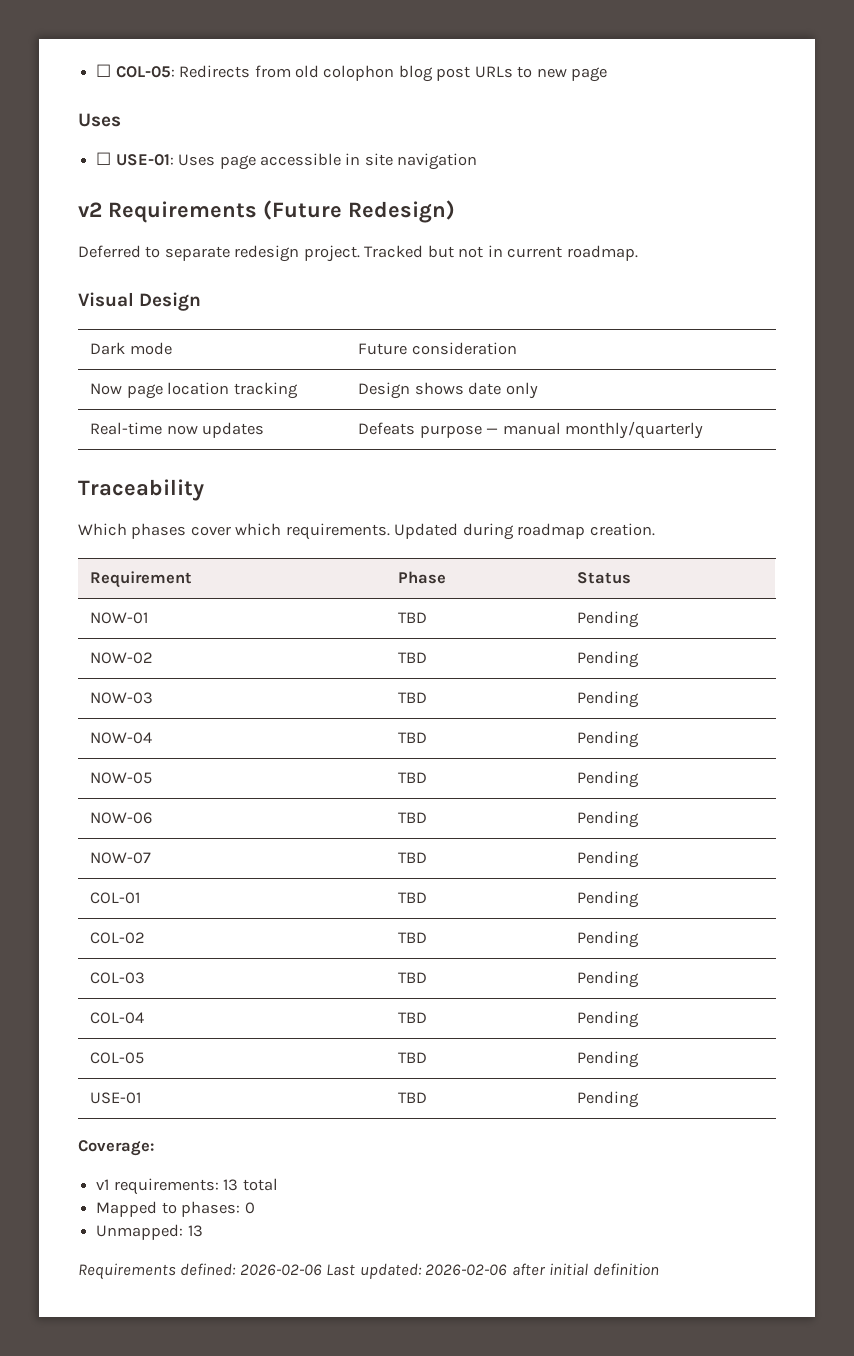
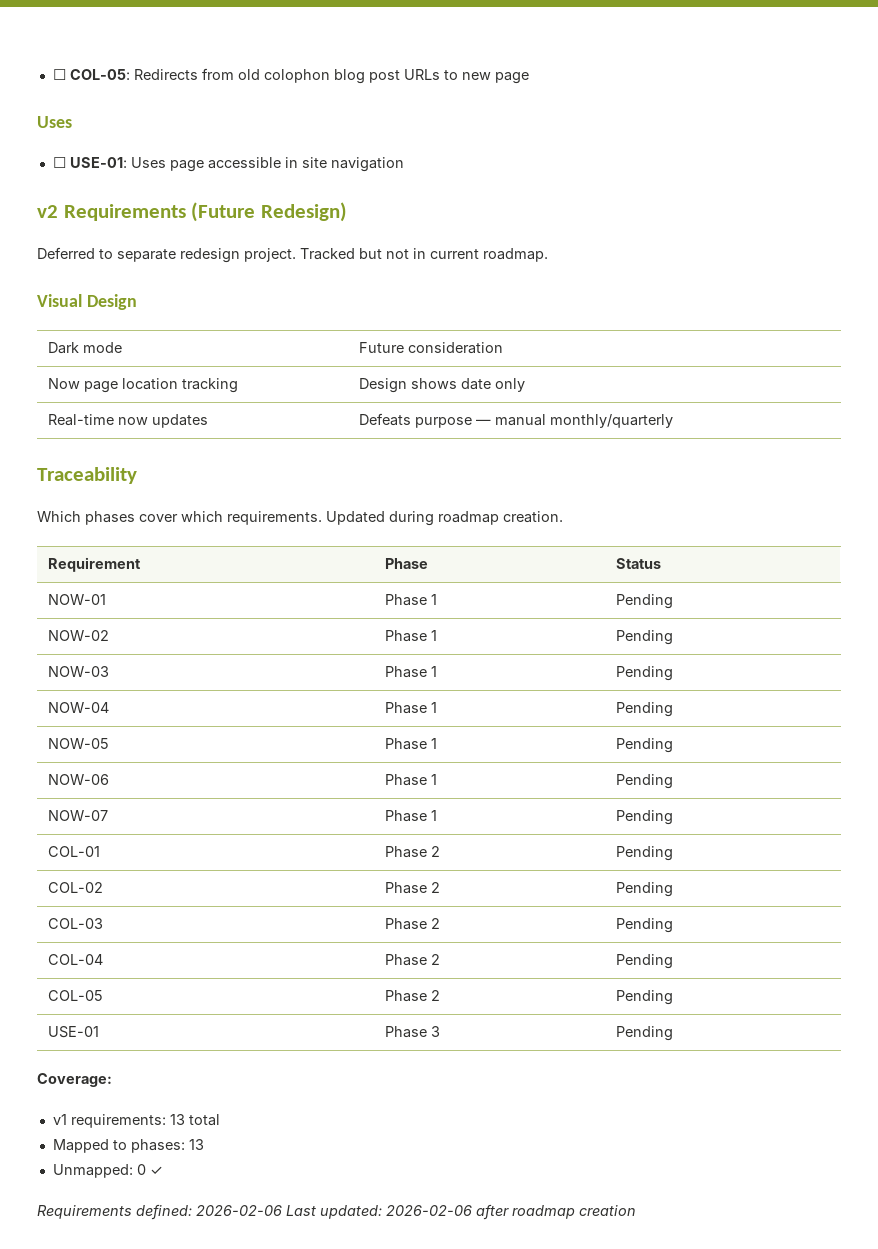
- NOW-01 | TBD | Pending
+ NOW-01 | Phase 1 | Pending
- NOW-02 | TBD | Pending
+ NOW-02 | Phase 1 | Pending
- NOW-03 | TBD | Pending
+ NOW-03 | Phase 1 | Pending
- NOW-04 | TBD | Pending
+ NOW-04 | Phase 1 | Pending
- NOW-05 | TBD | Pending
+ NOW-05 | Phase 1 | Pending
- NOW-06 | TBD | Pending
+ NOW-06 | Phase 1 | Pending
- NOW-07 | TBD | Pending
+ NOW-07 | Phase 1 | Pending
- COL-01 | TBD | Pending
+ COL-01 | Phase 2 | Pending
- COL-02 | TBD | Pending
+ COL-02 | Phase 2 | Pending
- COL-03 | TBD | Pending
+ COL-03 | Phase 2 | Pending
- COL-04 | TBD | Pending
+ COL-04 | Phase 2 | Pending
- COL-05 | TBD | Pending
+ COL-05 | Phase 2 | Pending
- USE-01 | TBD | Pending
+ USE-01 | Phase 3 | Pending
- Mapped to phases: 0
+ Mapped to phases: 13
- Unmapped: 13
+ Unmapped: 0 ✓
- Requirements defined: 2026-02-06 Last updated: 2026-02-06 after initial definition
+ Requirements defined: 2026-02-06 Last updated: 2026-02-06 after roadmap creation

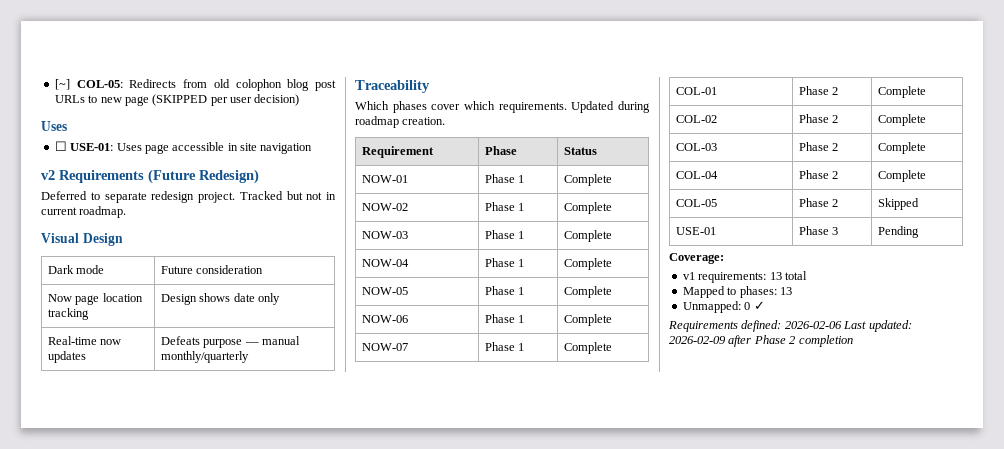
- ☐ COL-05: Redirects from old colophon blog post URLs to new page
+ [~] COL-05: Redirects from old colophon blog post URLs to new page (SKIPPED per user decision)
- NOW-01 | Phase 1 | Pending
+ NOW-01 | Phase 1 | Complete
- NOW-02 | Phase 1 | Pending
+ NOW-02 | Phase 1 | Complete
- NOW-03 | Phase 1 | Pending
+ NOW-03 | Phase 1 | Complete
- NOW-04 | Phase 1 | Pending
+ NOW-04 | Phase 1 | Complete
- NOW-05 | Phase 1 | Pending
+ NOW-05 | Phase 1 | Complete
- NOW-06 | Phase 1 | Pending
+ NOW-06 | Phase 1 | Complete
- NOW-07 | Phase 1 | Pending
+ NOW-07 | Phase 1 | Complete
- COL-01 | Phase 2 | Pending
+ COL-01 | Phase 2 | Complete
- COL-02 | Phase 2 | Pending
+ COL-02 | Phase 2 | Complete
- COL-03 | Phase 2 | Pending
+ COL-03 | Phase 2 | Complete
- COL-04 | Phase 2 | Pending
+ COL-04 | Phase 2 | Complete
- COL-05 | Phase 2 | Pending
+ COL-05 | Phase 2 | Skipped
- Requirements defined: 2026-02-06 Last updated: 2026-02-06 after roadmap creation
+ Requirements defined: 2026-02-06 Last updated: 2026-02-09 after Phase 2 completion

